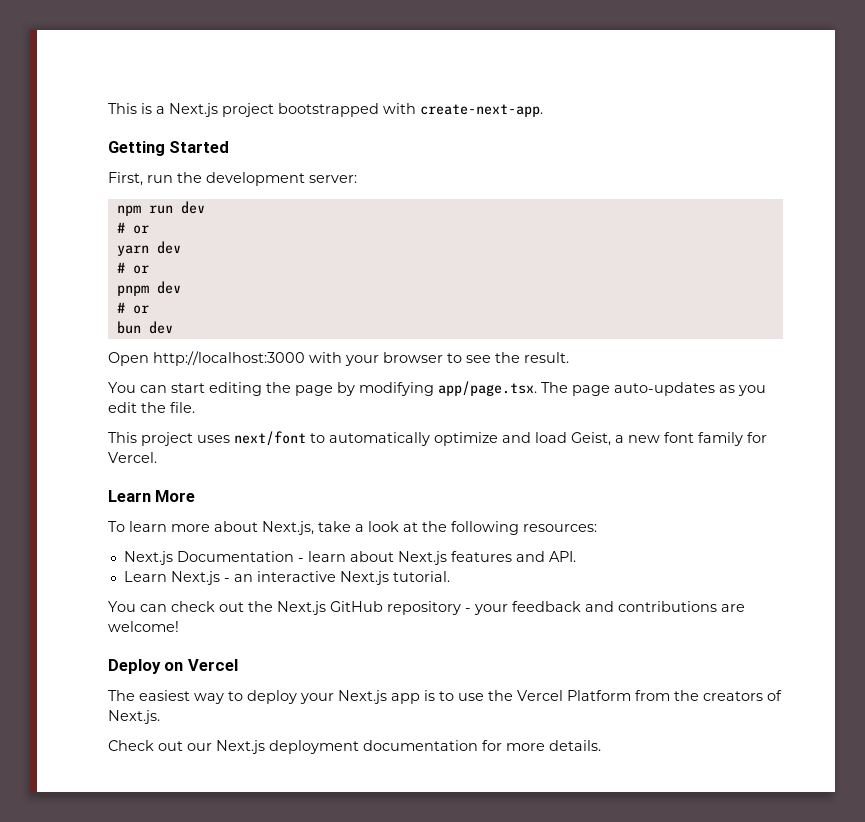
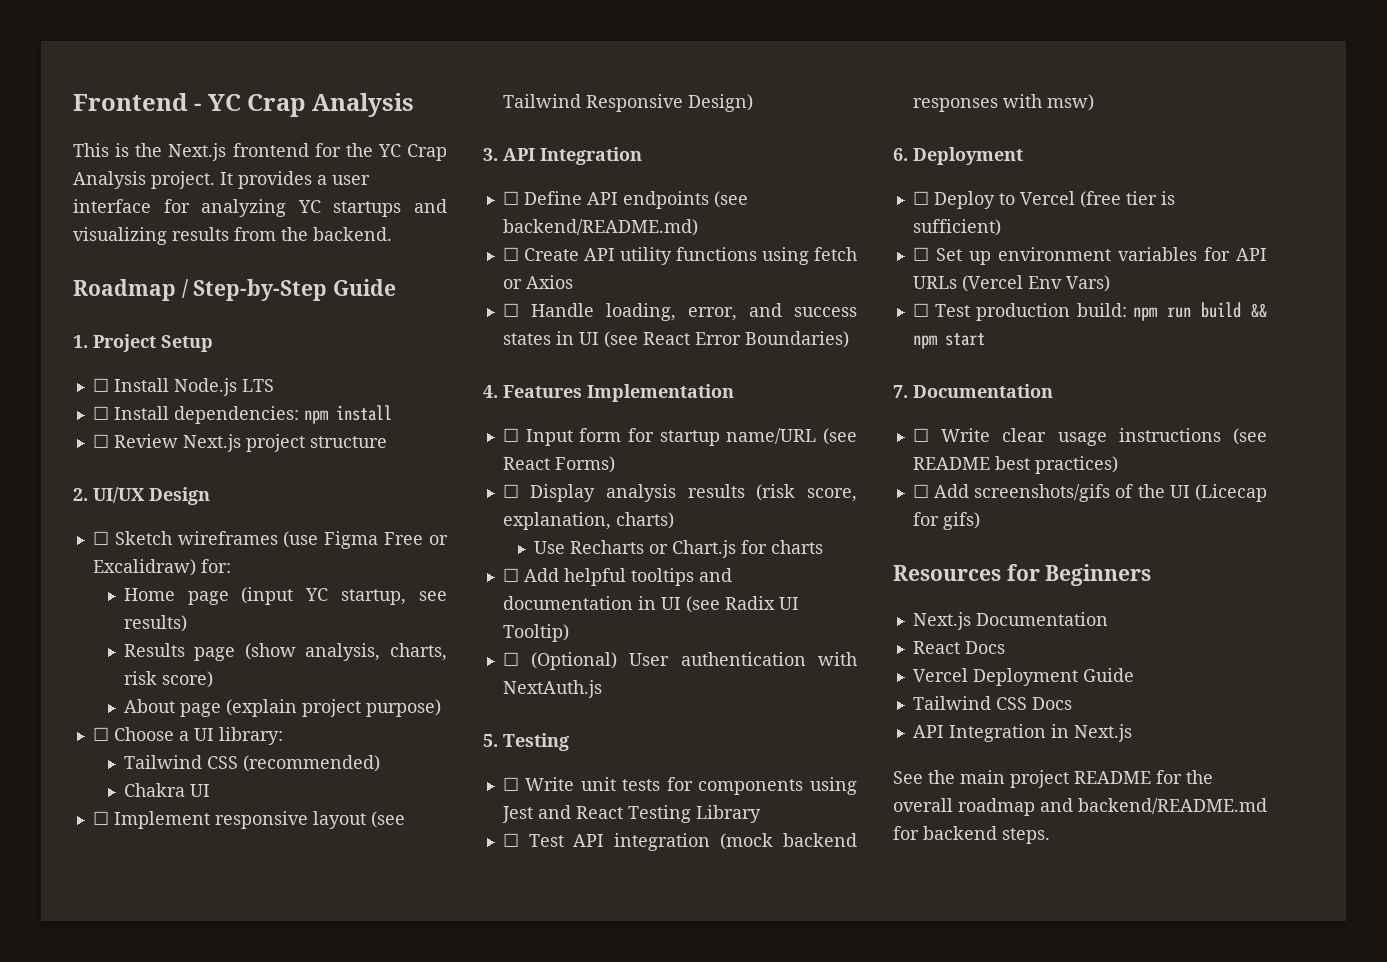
- This is a Next.js project bootstrapped with create-next-app.
- Getting Started
- First, run the development server:
- npm run dev
- # or
- yarn dev
- # or
- pnpm dev
- # or
- bun dev
- Open http://localhost:3000 with your browser to see the result.
- You can start editing the page by modifying app/page.tsx. The page auto-updates as you edit the file.
- This project uses next/font to automatically optimize and load Geist, a new font family for Vercel.
- Learn More
- To learn more about Next.js, take a look at the following resources:
- Next.js Documentation - learn about Next.js features and API.
- Learn Next.js - an interactive Next.js tutorial.
- You can check out the Next.js GitHub repository - your feedback and contributions are welcome!
- Deploy on Vercel
- The easiest way to deploy your Next.js app is to use the Vercel Platform from the creators of Next.js.
- Check out our Next.js deployment documentation for more details.
+ Frontend - YC Crap Analysis
+ This is the Next.js frontend for the YC Crap Analysis project. It provides a user interface for analyzing YC startups and visualizing results from the backend.
+ Roadmap / Step-by-Step Guide
+ 1. Project Setup
+ ☐ Install Node.js LTS
+ ☐ Install dependencies: npm install
+ ☐ Review Next.js project structure
+ 2. UI/UX Design
+ ☐ Sketch wireframes (use Figma Free or Excalidraw) for:
+ Home page (input YC startup, see results)
+ Results page (show analysis, charts, risk score)
+ About page (explain project purpose)
+ ☐ Choose a UI library:
+ Tailwind CSS (recommended)
+ Chakra UI
+ ☐ Implement responsive layout (see Tailwind Responsive Design)
+ 3. API Integration
+ ☐ Define API endpoints (see backend/README.md)
+ ☐ Create API utility functions using fetch or Axios
+ ☐ Handle loading, error, and success states in UI (see React Error Boundaries)
+ 4. Features Implementation
+ ☐ Input form for startup name/URL (see React Forms)
+ ☐ Display analysis results (risk score, explanation, charts)
+ Use Recharts or Chart.js for charts
+ ☐ Add helpful tooltips and documentation in UI (see Radix UI Tooltip)
+ ☐ (Optional) User authentication with NextAuth.js
+ 5. Testing
+ ☐ Write unit tests for components using Jest and React Testing Library
+ ☐ Test API integration (mock backend responses with msw)
+ 6. Deployment
+ ☐ Deploy to Vercel (free tier is sufficient)
+ ☐ Set up environment variables for API URLs (Vercel Env Vars)
+ ☐ Test production build: npm run build && npm start
+ 7. Documentation
+ ☐ Write clear usage instructions (see README best practices)
+ ☐ Add screenshots/gifs of the UI (Licecap for gifs)
+ Resources for Beginners
+ Next.js Documentation
+ React Docs
+ Vercel Deployment Guide
+ Tailwind CSS Docs
+ API Integration in Next.js
+ See the main project README for the overall roadmap and backend/README.md for backend steps.

